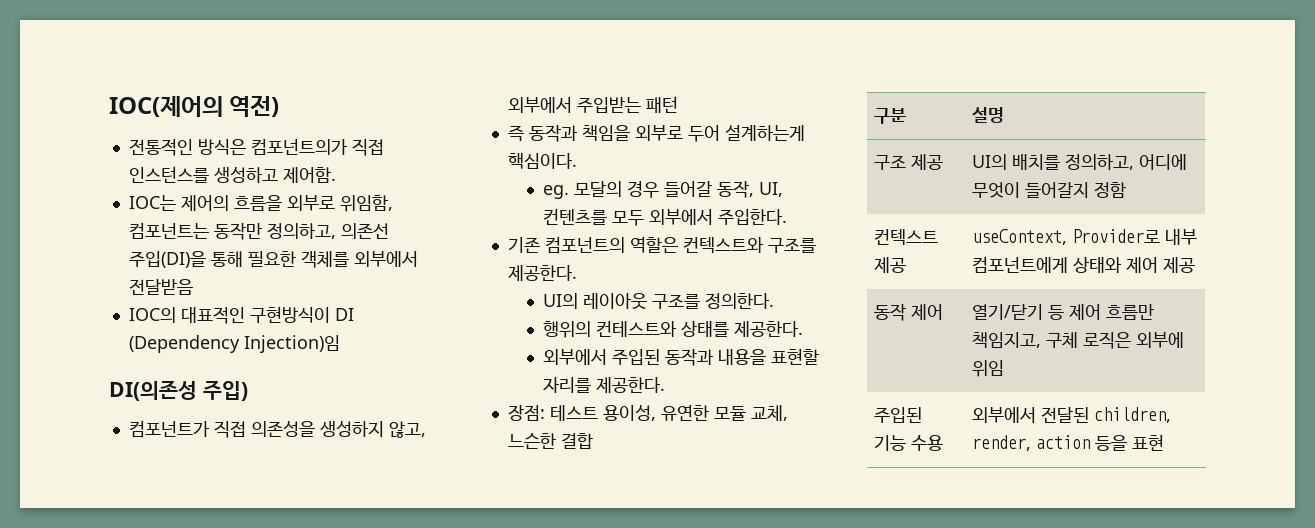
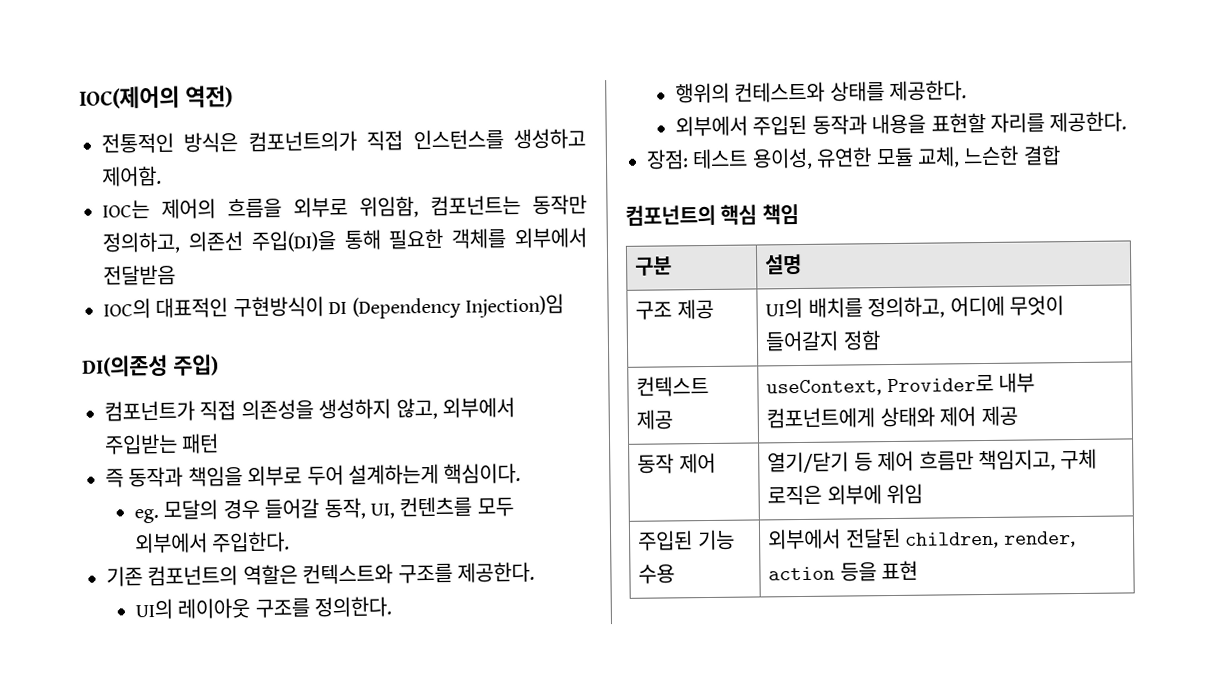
+ 컴포넌트의 핵심 책임

